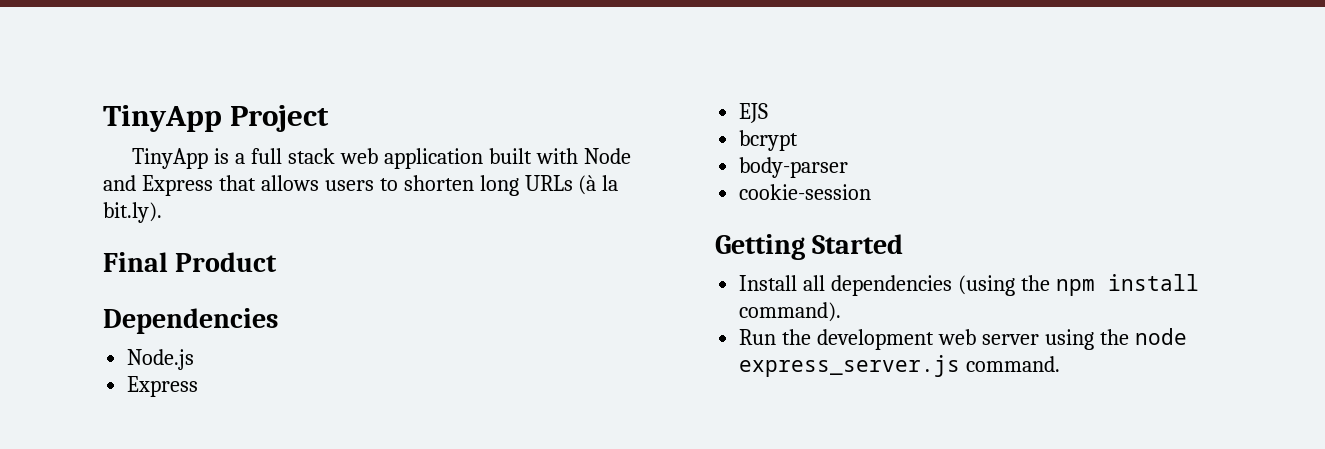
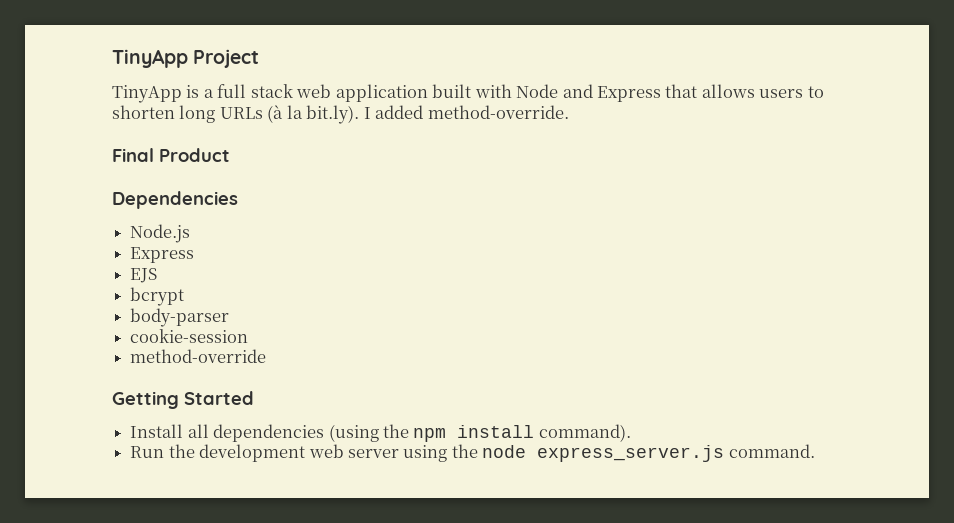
- TinyApp is a full stack web application built with Node and Express that allows users to shorten long URLs (à la bit.ly).
+ TinyApp is a full stack web application built with Node and Express that allows users to shorten long URLs (à la bit.ly). I added method-override.
+ method-override

